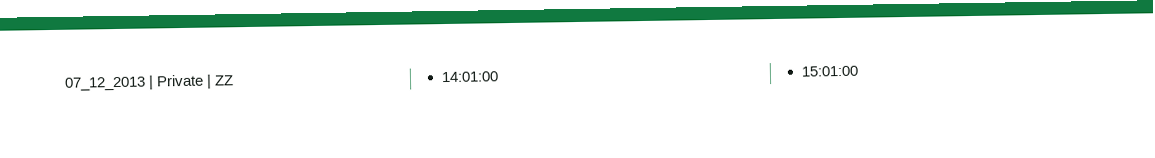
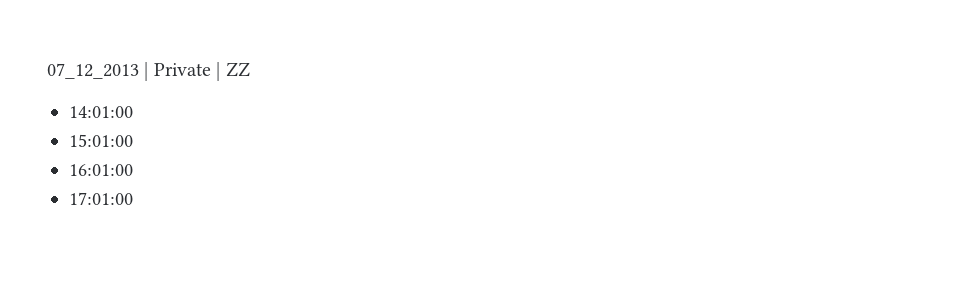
+ 16:01:00
+ 17:01:00

